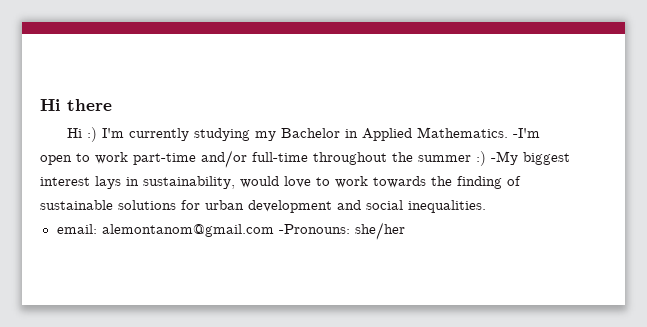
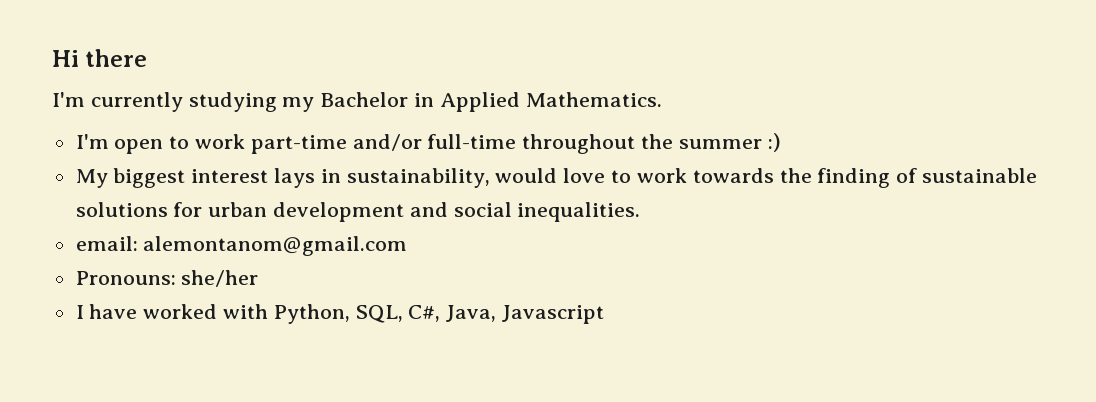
- Hi :) I'm currently studying my Bachelor in Applied Mathematics. -I'm open to work part-time and/or full-time throughout the summer :) -My biggest interest lays in sustainability, would love to work towards the finding of sustainable solutions for urban development and social inequalities.
+ I'm currently studying my Bachelor in Applied Mathematics.
+ I'm open to work part-time and/or full-time throughout the summer :)
+ My biggest interest lays in sustainability, would love to work towards the finding of sustainable solutions for urban development and social inequalities.
- email: alemontanom@gmail.com -Pronouns: she/her
+ email: alemontanom@gmail.com
+ Pronouns: she/her
+ I have worked with Python, SQL, C#, Java, Javascript

